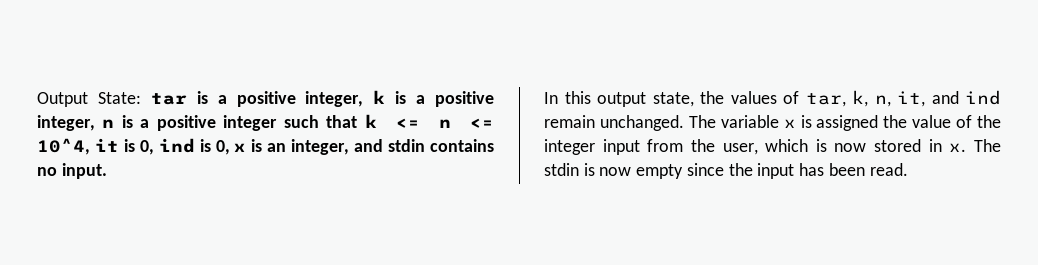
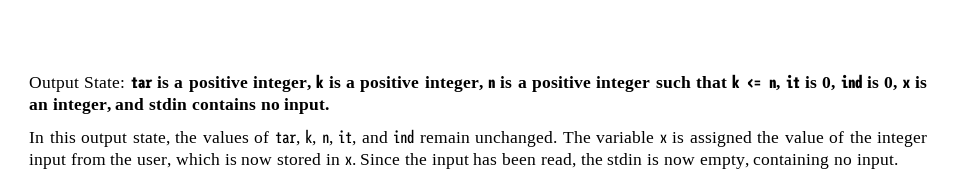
- Output State: tar is a positive integer, k is a positive integer, n is a positive integer such that k <= n <= 10^4, it is 0, ind is 0, x is an integer, and stdin contains no input.
+ Output State: tar is a positive integer, k is a positive integer, n is a positive integer such that k <= n, it is 0, ind is 0, x is an integer, and stdin contains no input.
- The stdin is now empty since the input has been read.
+ Since the input has been read, the stdin is now empty, containing no input.

